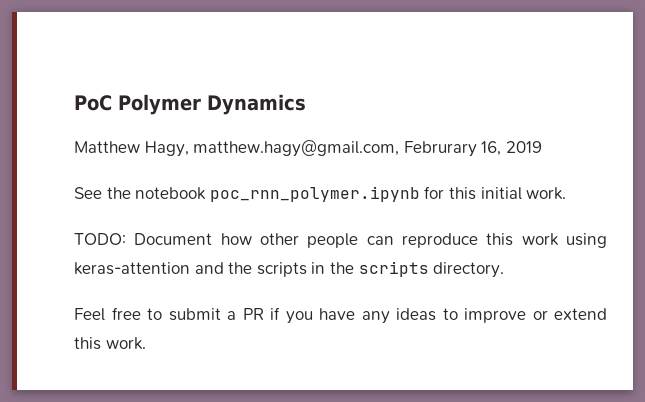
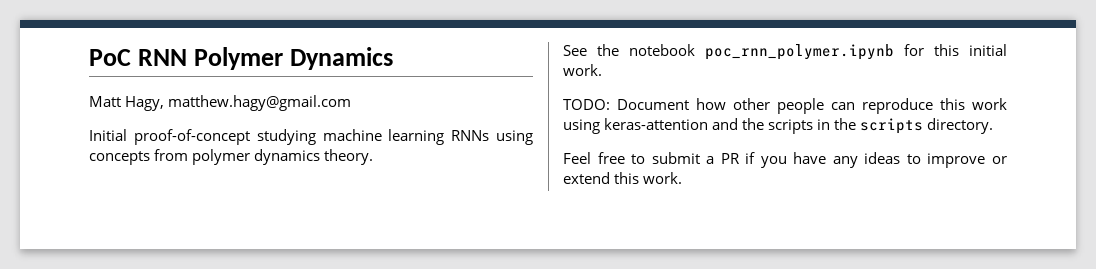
- PoC Polymer Dynamics
+ PoC RNN Polymer Dynamics
- Matthew Hagy, matthew.hagy@gmail.com, Februrary 16, 2019
+ Matt Hagy, matthew.hagy@gmail.com
+ Initial proof-of-concept studying machine learning RNNs using concepts from polymer dynamics theory.

